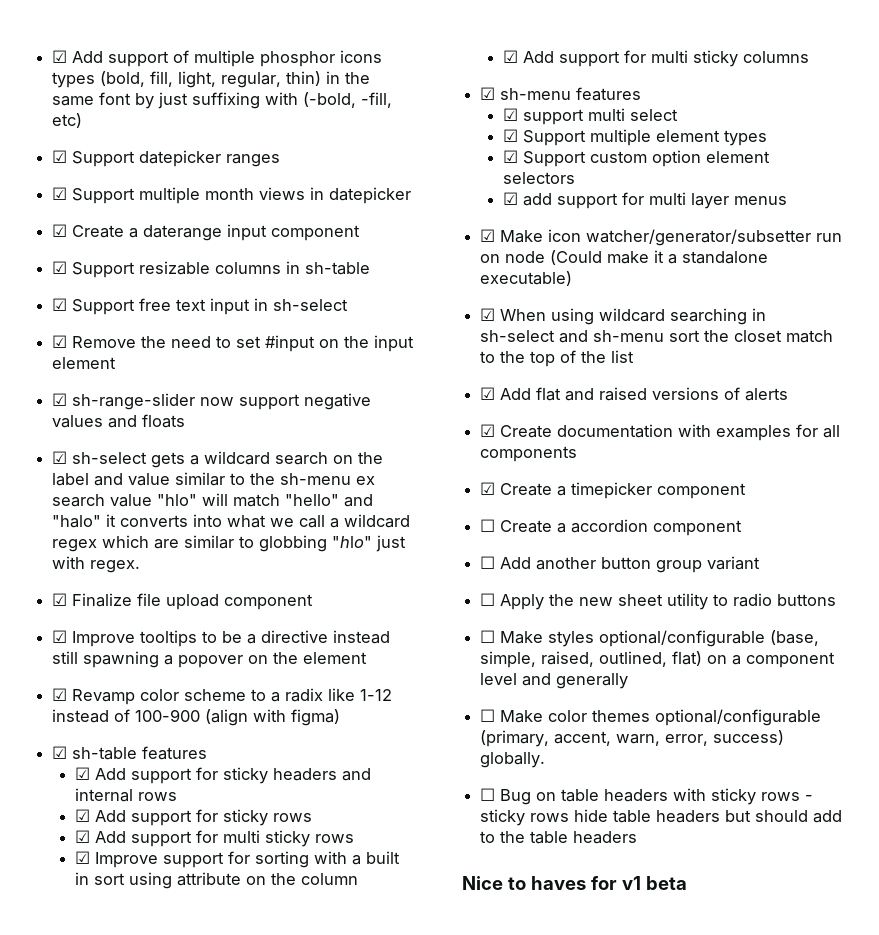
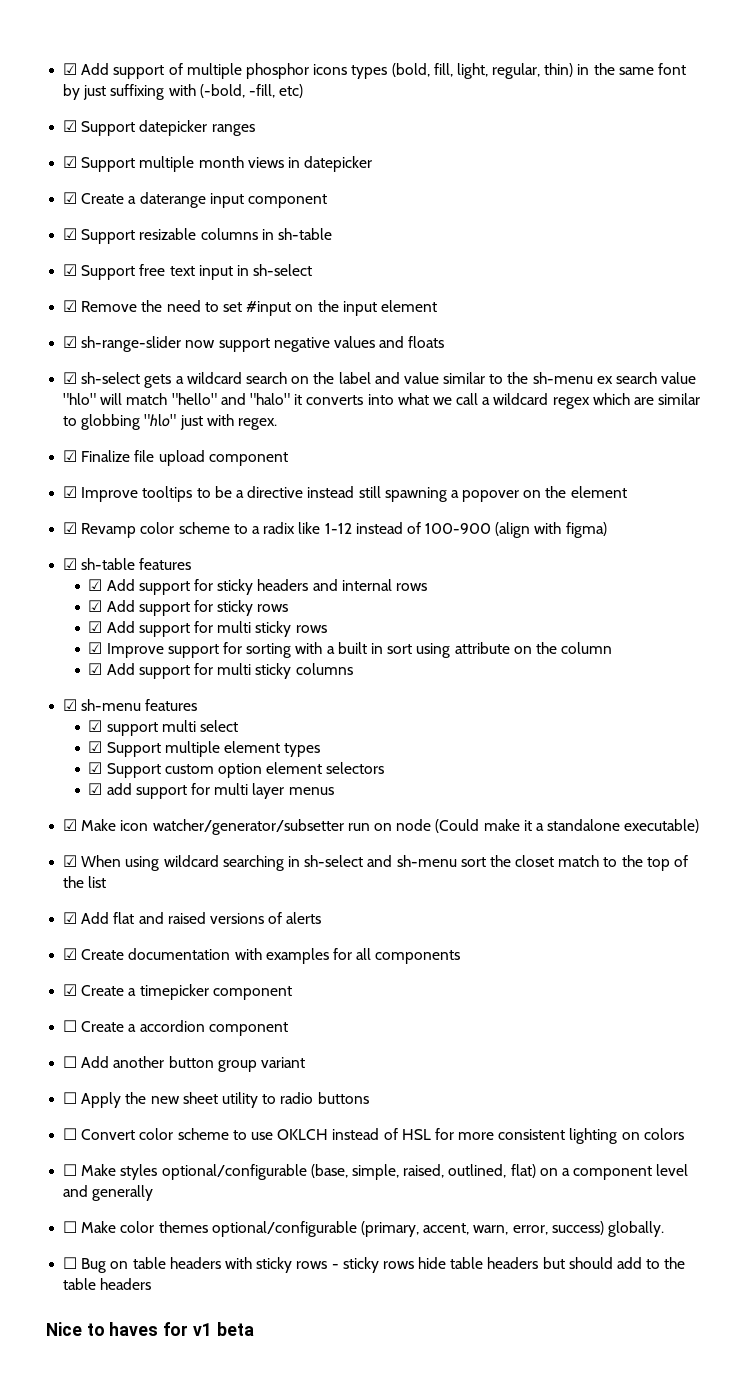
+ ☐ Convert color scheme to use OKLCH instead of HSL for more consistent lighting on colors

